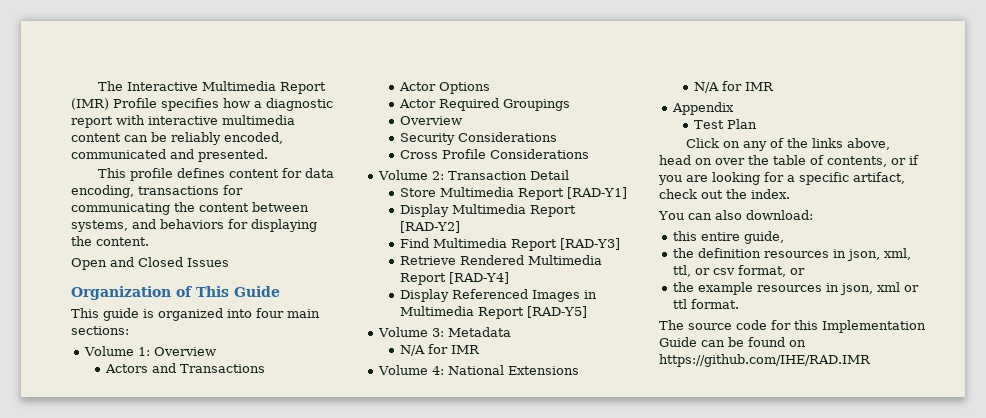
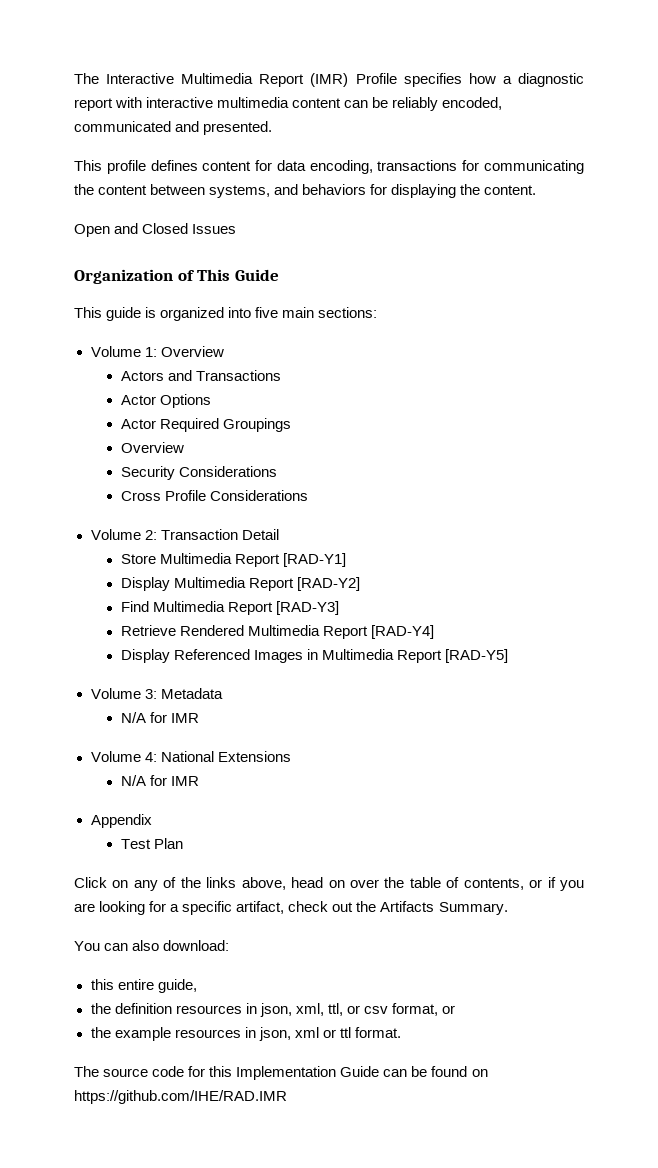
- This guide is organized into four main sections:
+ This guide is organized into five main sections:
- Click on any of the links above, head on over the table of contents, or if you are looking for a specific artifact, check out the index.
+ Click on any of the links above, head on over the table of contents, or if you are looking for a specific artifact, check out the Artifacts Summary.

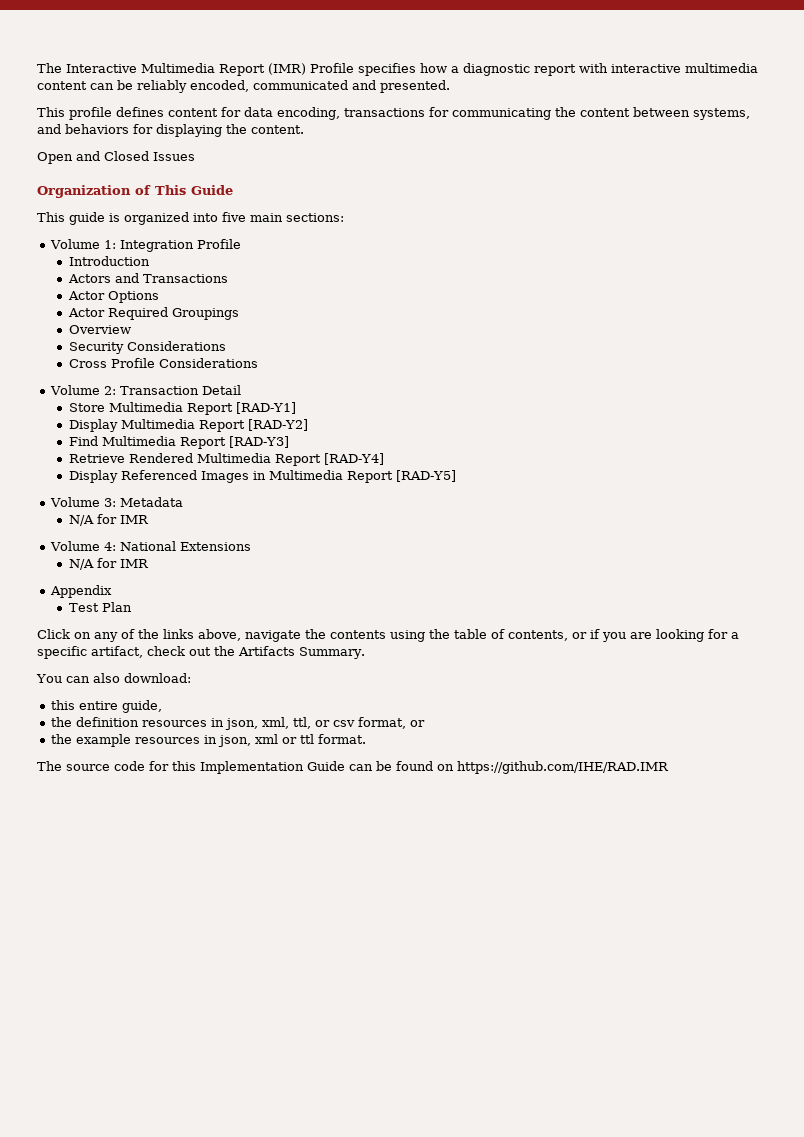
- Volume 1: Overview
+ Volume 1: Integration Profile
+ Introduction
- Click on any of the links above, head on over the table of contents, or if you are looking for a specific artifact, check out the Artifacts Summary.
+ Click on any of the links above, navigate the contents using the table of contents, or if you are looking for a specific artifact, check out the Artifacts Summary.

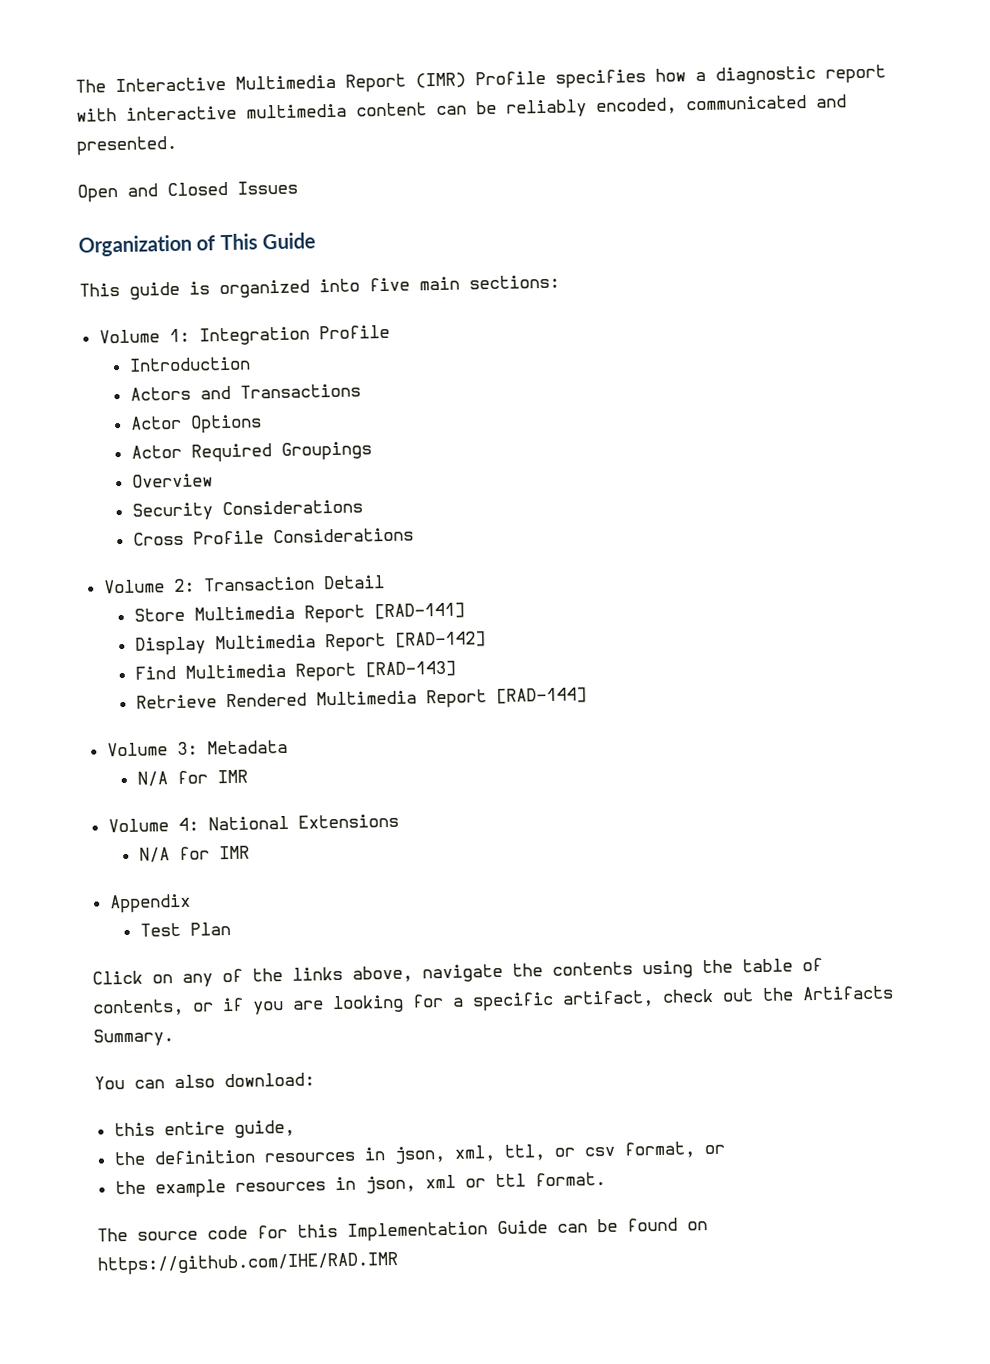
- This profile defines content for data encoding, transactions for communicating the content between systems, and behaviors for displaying the content.
- Store Multimedia Report [RAD-Y1]
+ Store Multimedia Report [RAD-141]
- Display Multimedia Report [RAD-Y2]
+ Display Multimedia Report [RAD-142]
- Find Multimedia Report [RAD-Y3]
+ Find Multimedia Report [RAD-143]
- Retrieve Rendered Multimedia Report [RAD-Y4]
- Display Referenced Images in Multimedia Report [RAD-Y5]
+ Retrieve Rendered Multimedia Report [RAD-144]

